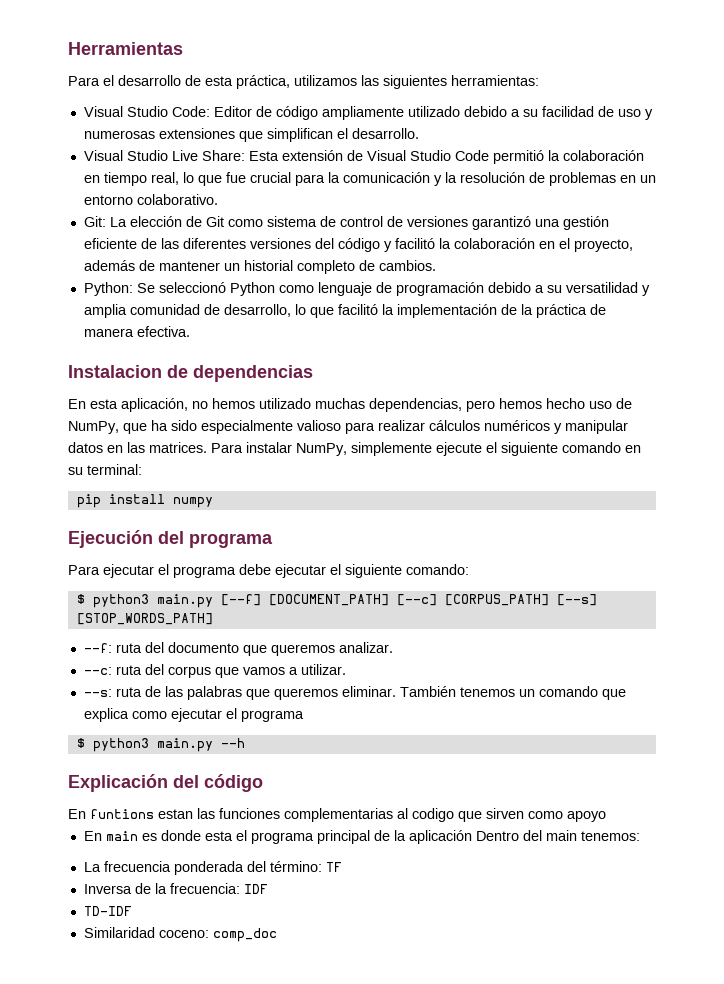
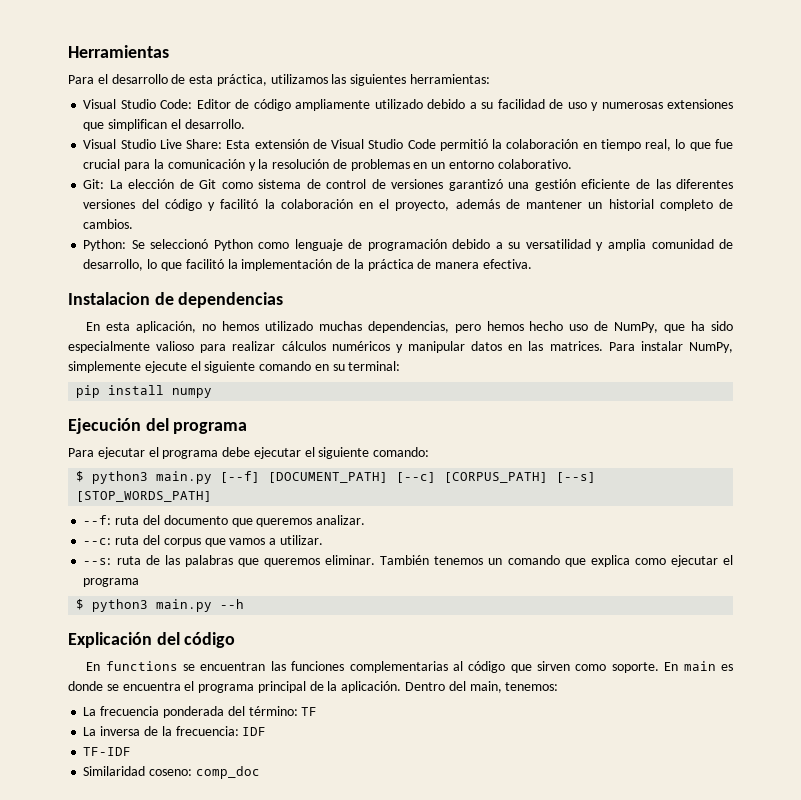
- En funtions estan las funciones complementarias al codigo que sirven como apoyo
- En main es donde esta el programa principal de la aplicación Dentro del main tenemos:
+ En functions se encuentran las funciones complementarias al código que sirven como soporte. En main es donde se encuentra el programa principal de la aplicación. Dentro del main, tenemos:
- Inversa de la frecuencia: IDF
+ La inversa de la frecuencia: IDF
- TD-IDF
+ TF-IDF
- Similaridad coceno: comp_doc
+ Similaridad coseno: comp_doc

